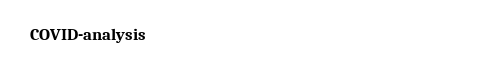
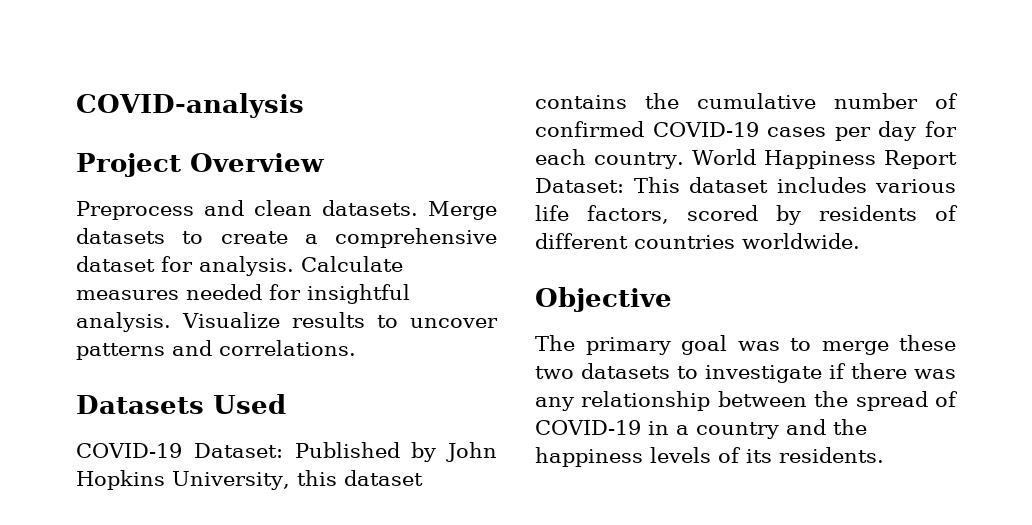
+ Project Overview
+ Preprocess and clean datasets. Merge datasets to create a comprehensive dataset for analysis. Calculate measures needed for insightful analysis. Visualize results to uncover patterns and correlations.
+ Datasets Used
+ COVID-19 Dataset: Published by John Hopkins University, this dataset contains the cumulative number of confirmed COVID-19 cases per day for each country. World Happiness Report Dataset: This dataset includes various life factors, scored by residents of different countries worldwide.
+ Objective
+ The primary goal was to merge these two datasets to investigate if there was any relationship between the spread of COVID-19 in a country and the happiness levels of its residents.

